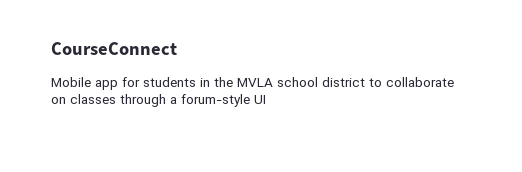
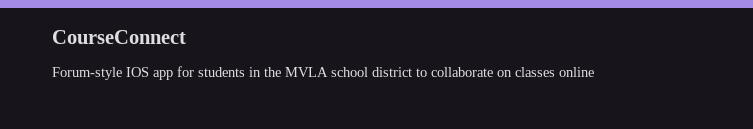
- Mobile app for students in the MVLA school district to collaborate on classes through a forum-style UI
+ Forum-style IOS app for students in the MVLA school district to collaborate on classes online

